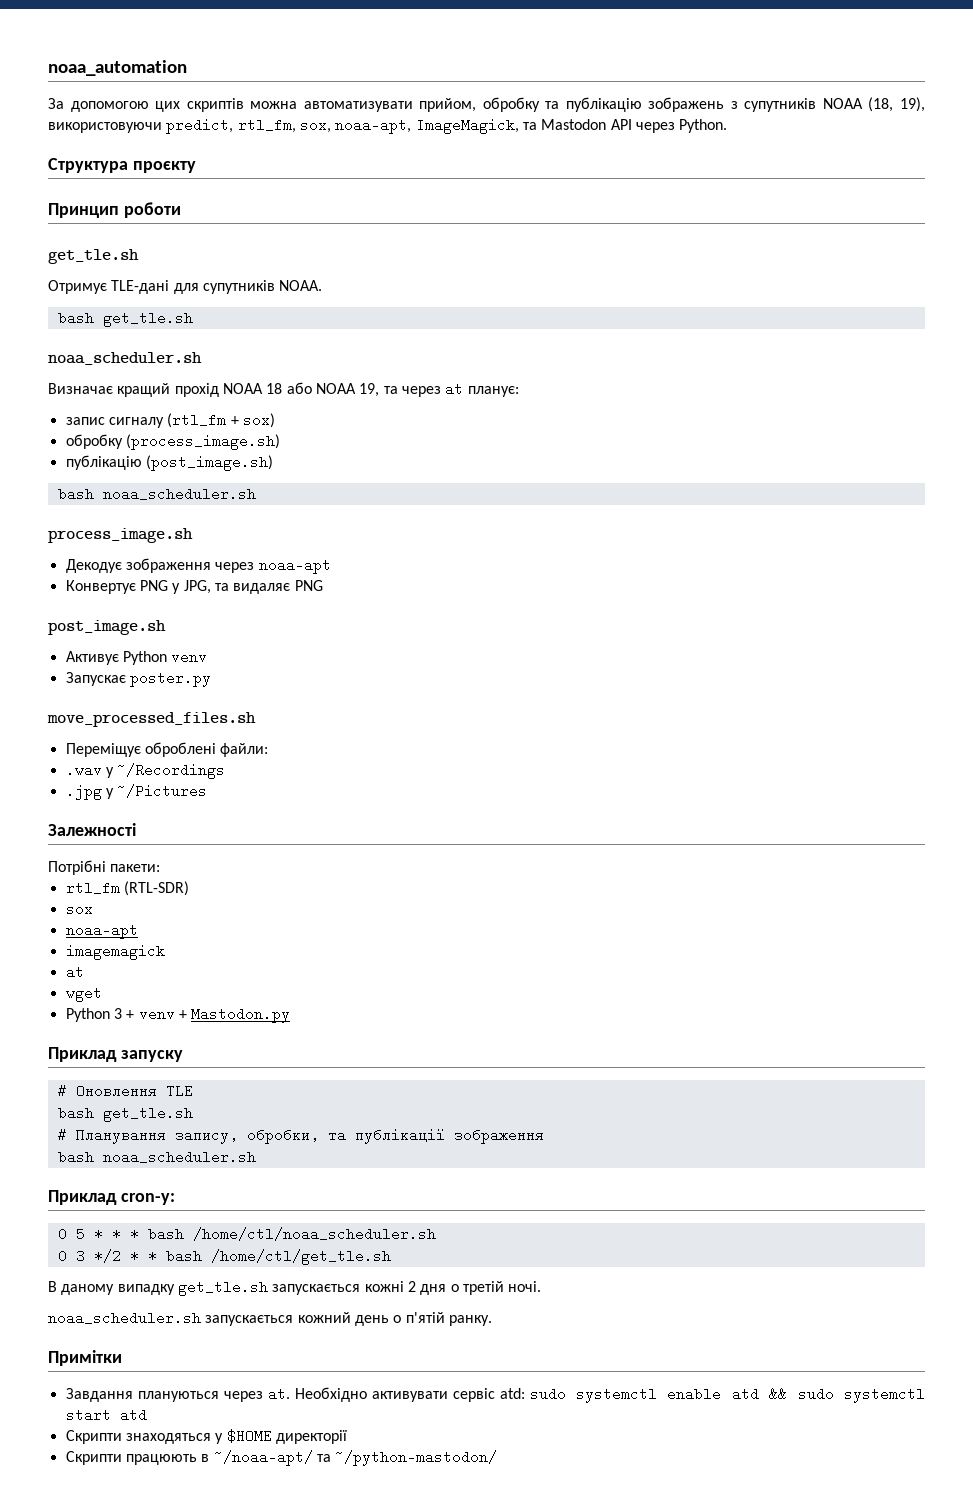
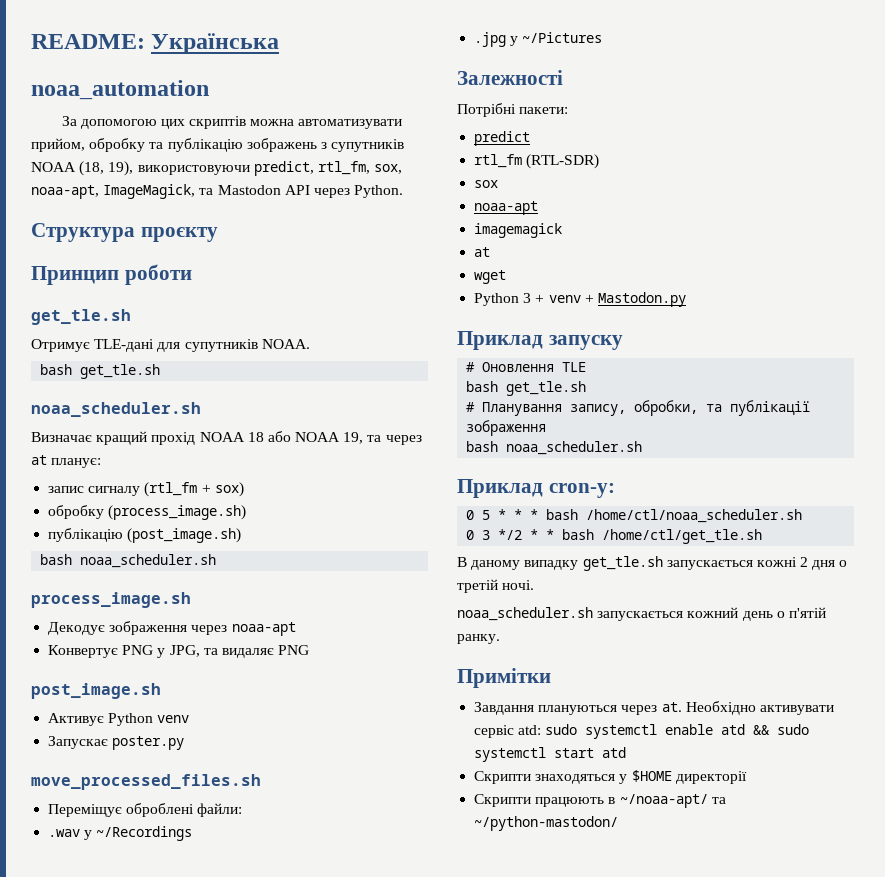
+ README: Українська
+ predict

